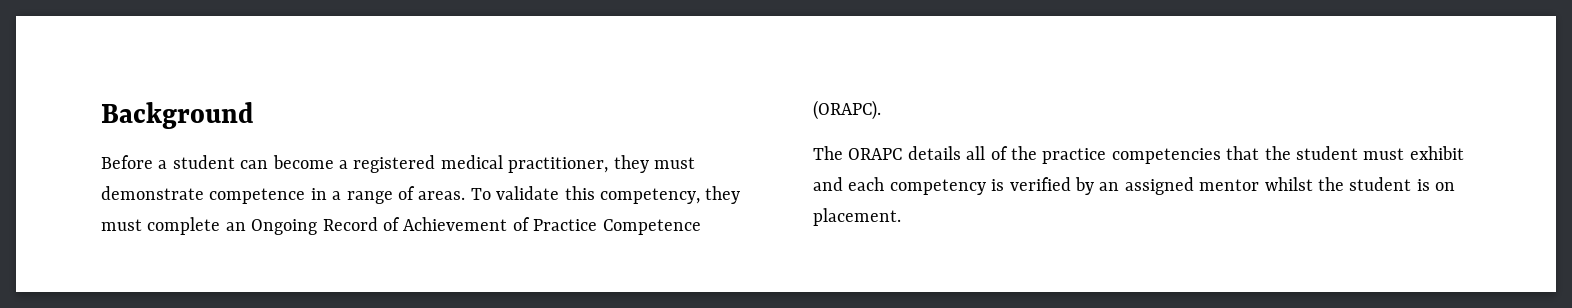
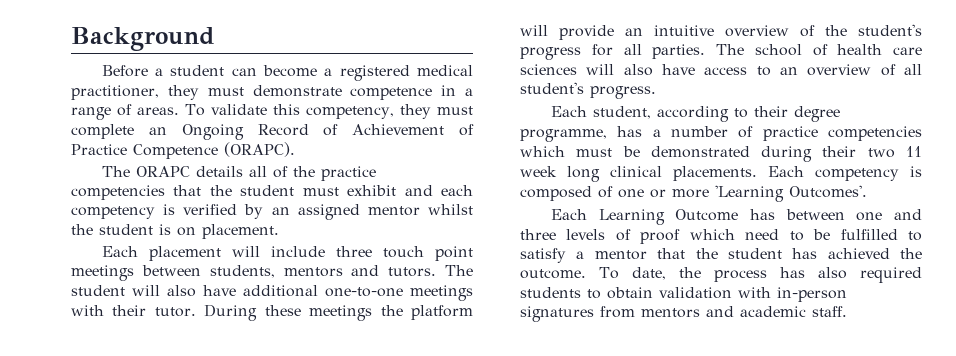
+ Each placement will include three touch point meetings between students, mentors and tutors. The student will also have additional one-to-one meetings with their tutor. During these meetings the platform will provide an intuitive overview of the student's progress for all parties. The school of health care sciences will also have access to an overview of all student's progress.
+ Each student, according to their degree programme, has a number of practice competencies which must be demonstrated during their two 11 week long clinical placements. Each competency is composed of one or more 'Learning Outcomes'.
+ Each Learning Outcome has between one and three levels of proof which need to be fulfilled to satisfy a mentor that the student has achieved the outcome. To date, the process has also required students to obtain validation with in-person signatures from mentors and academic staff.

